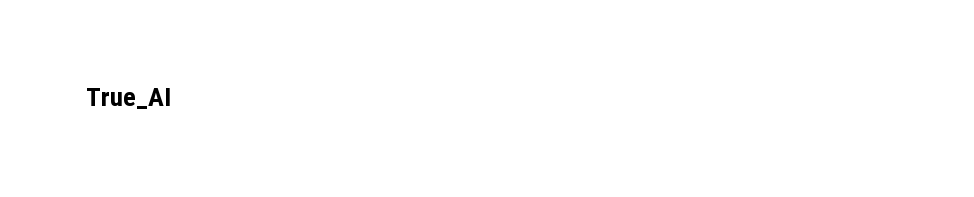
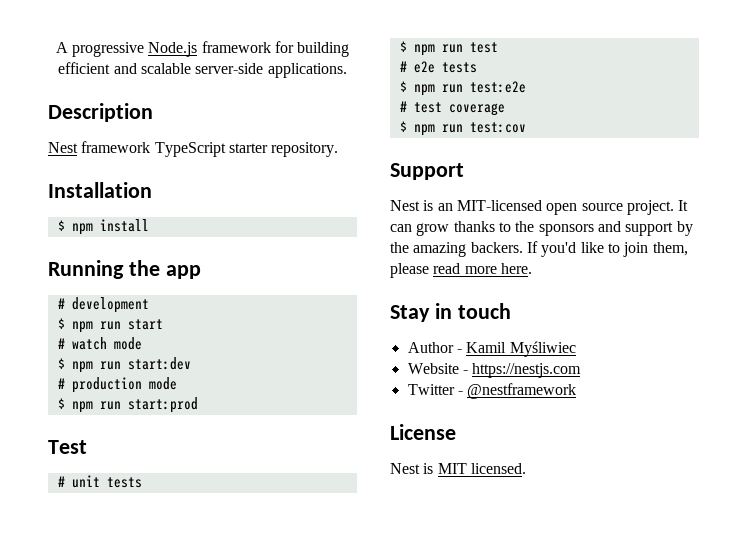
- True_AI
+ A progressive Node.js framework for building efficient and scalable server-side applications.
+ Description
+ Nest framework TypeScript starter repository.
+ Installation
+ $ npm install
+ Running the app
+ # development
+ $ npm run start
+ # watch mode
+ $ npm run start:dev
+ # production mode
+ $ npm run start:prod
+ Test
+ # unit tests
+ $ npm run test
+ # e2e tests
+ $ npm run test:e2e
+ # test coverage
+ $ npm run test:cov
+ Support
+ Nest is an MIT-licensed open source project. It can grow thanks to the sponsors and support by the amazing backers. If you'd like to join them, please read more here.
+ Stay in touch
+ Author - Kamil Myśliwiec
+ Website - https://nestjs.com
+ Twitter - @nestframework
+ License
+ Nest is MIT licensed.

